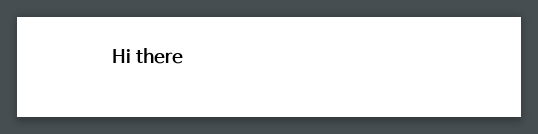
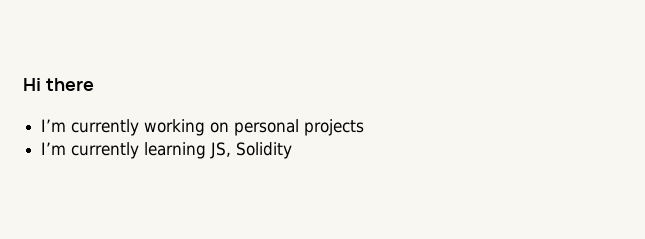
+ I’m currently working on personal projects
+ I’m currently learning JS, Solidity

